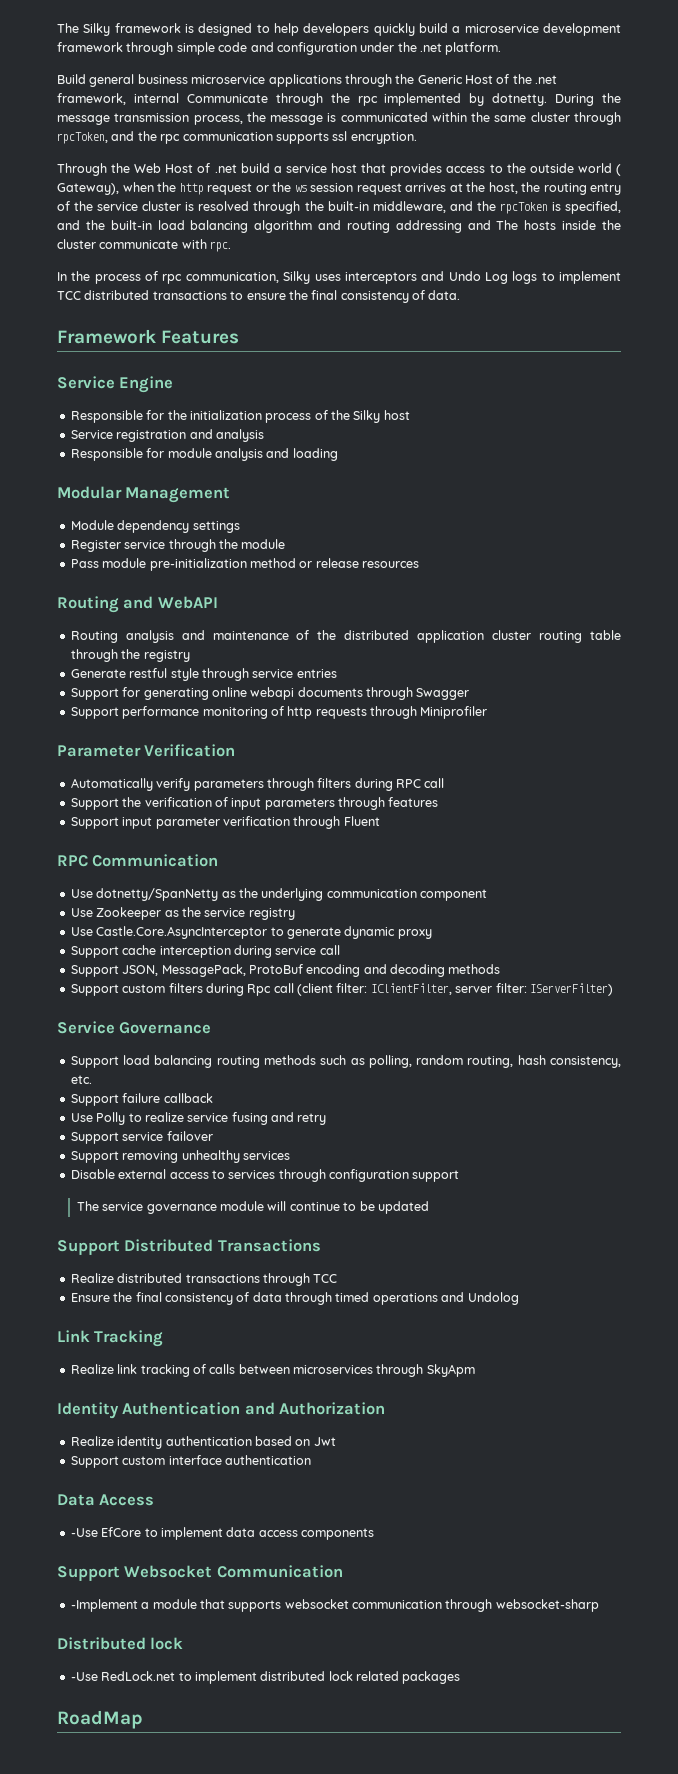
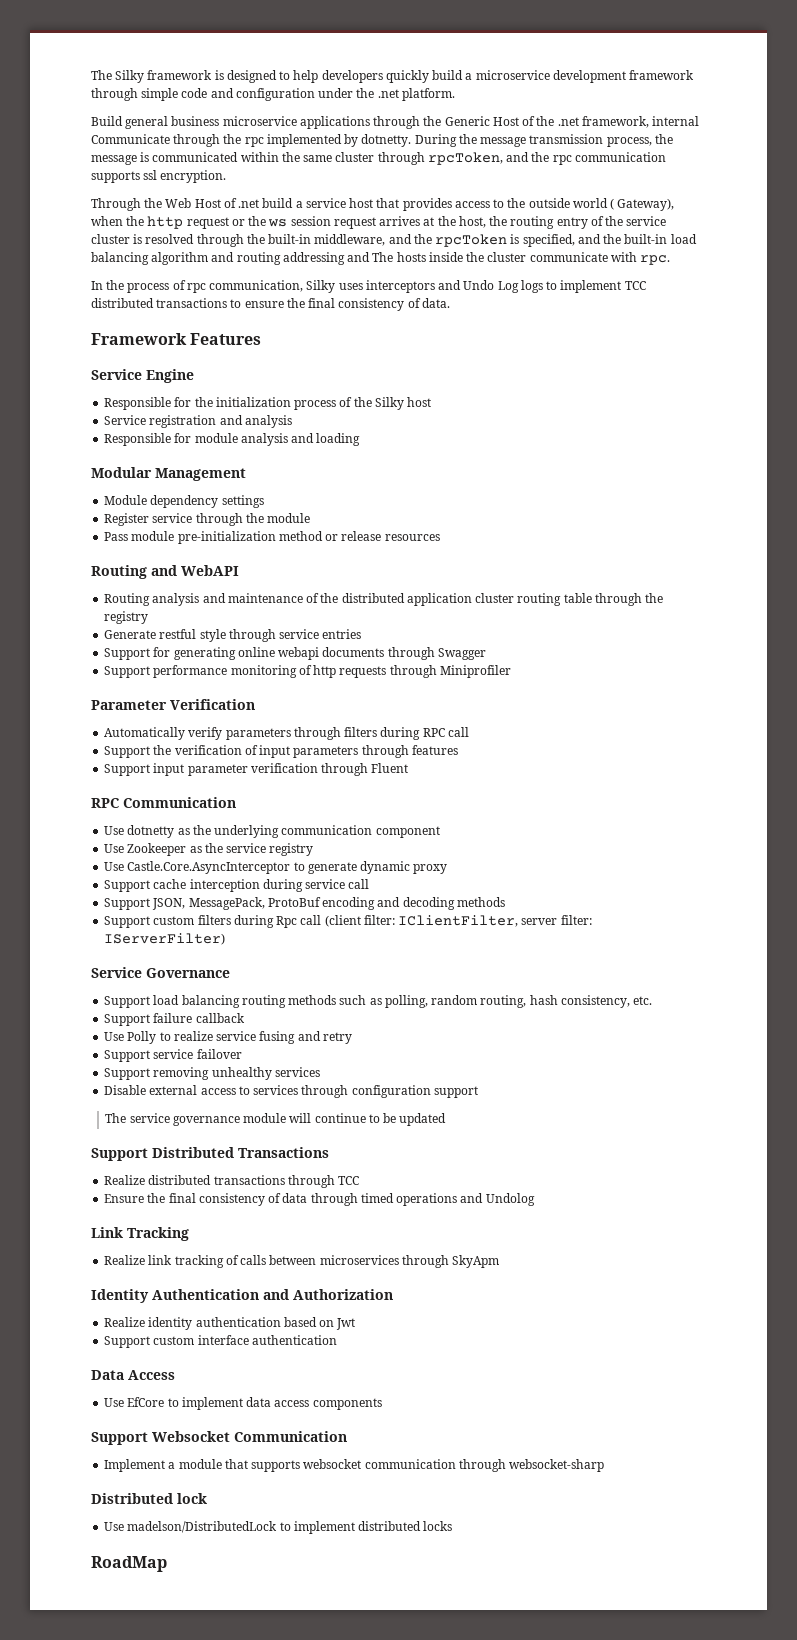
- Use dotnetty/SpanNetty as the underlying communication component
+ Use dotnetty as the underlying communication component
- -Use EfCore to implement data access components
+ Use EfCore to implement data access components
- -Implement a module that supports websocket communication through websocket-sharp
+ Implement a module that supports websocket communication through websocket-sharp
- -Use RedLock.net to implement distributed lock related packages
+ Use madelson/DistributedLock to implement distributed locks

